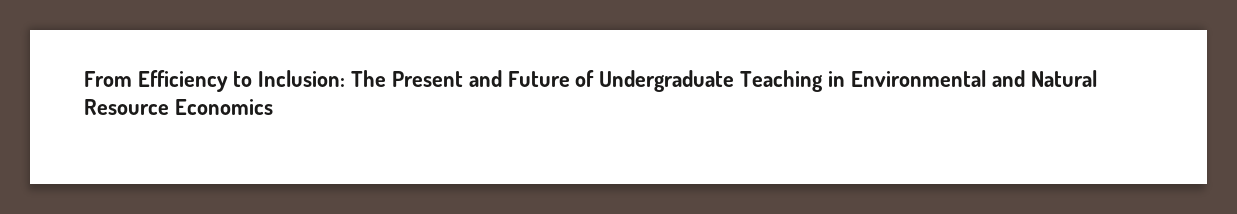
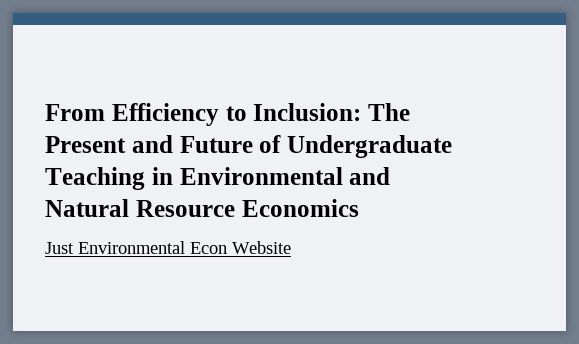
+ Just Environmental Econ Website

